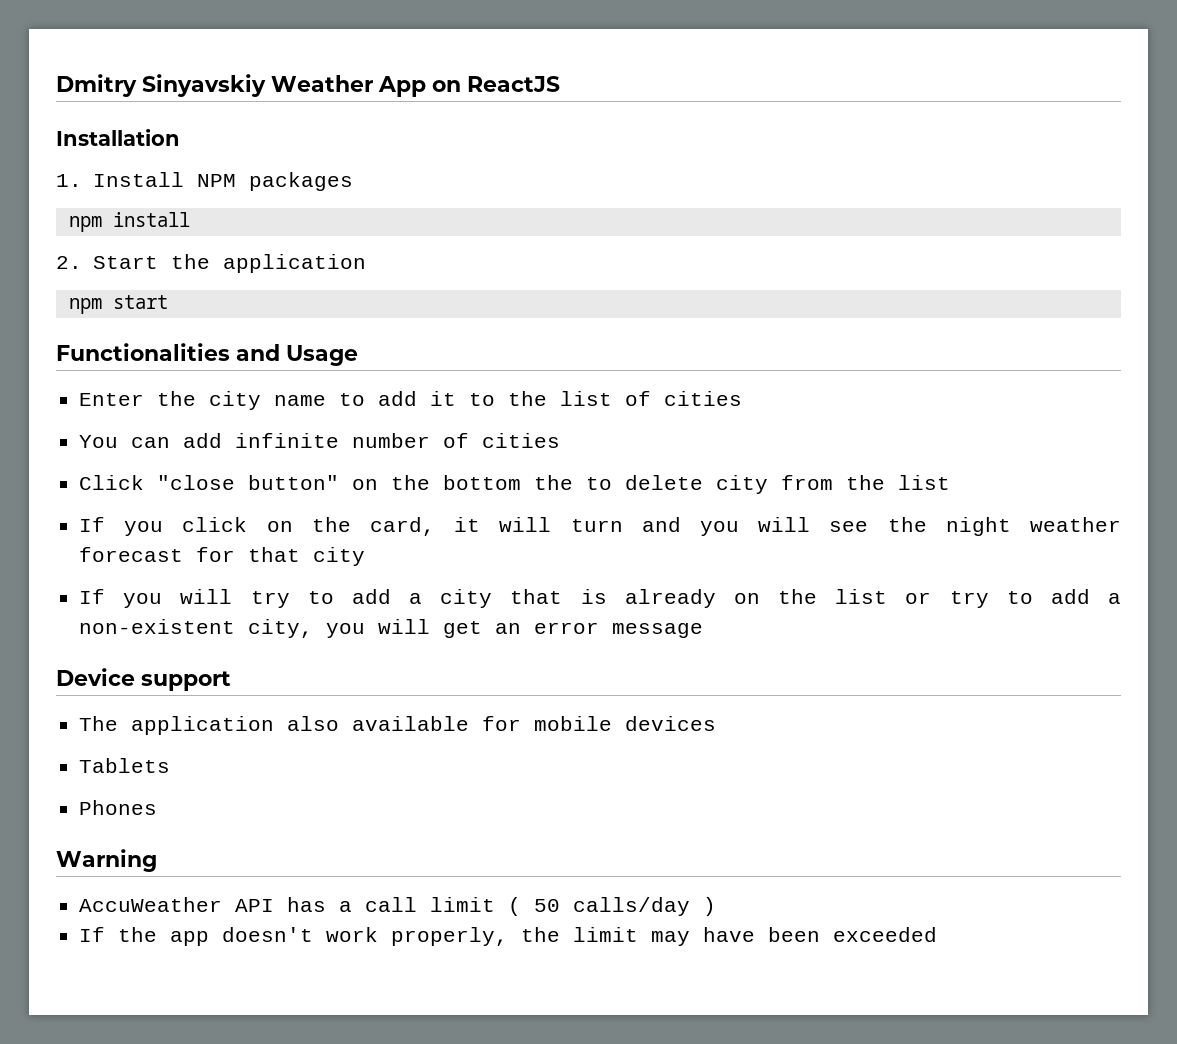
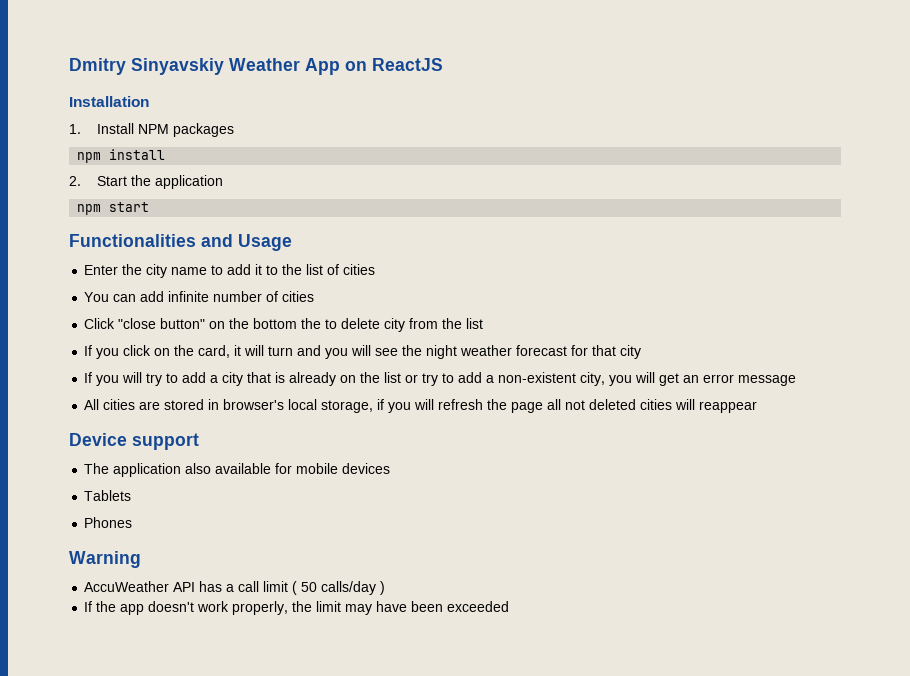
+ All cities are stored in browser's local storage, if you will refresh the page all not deleted cities will reappear

